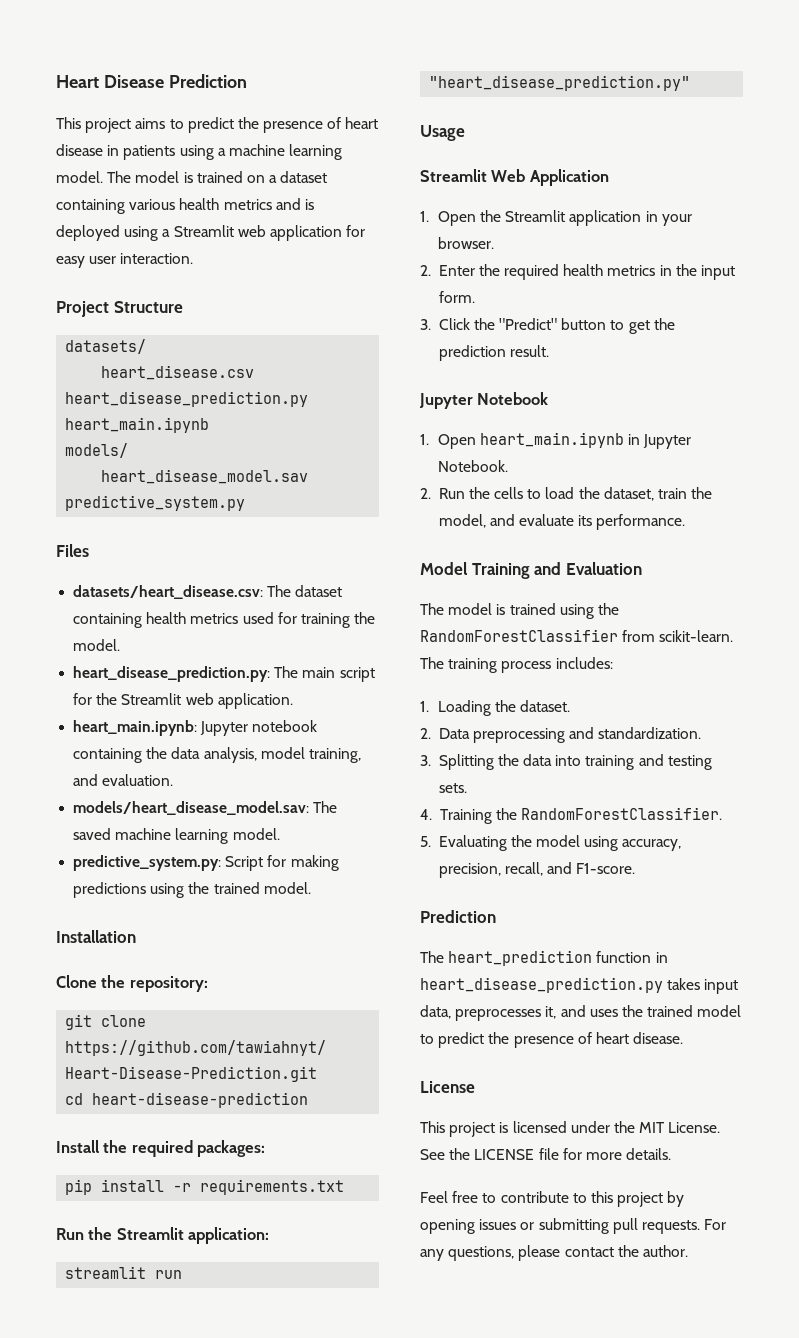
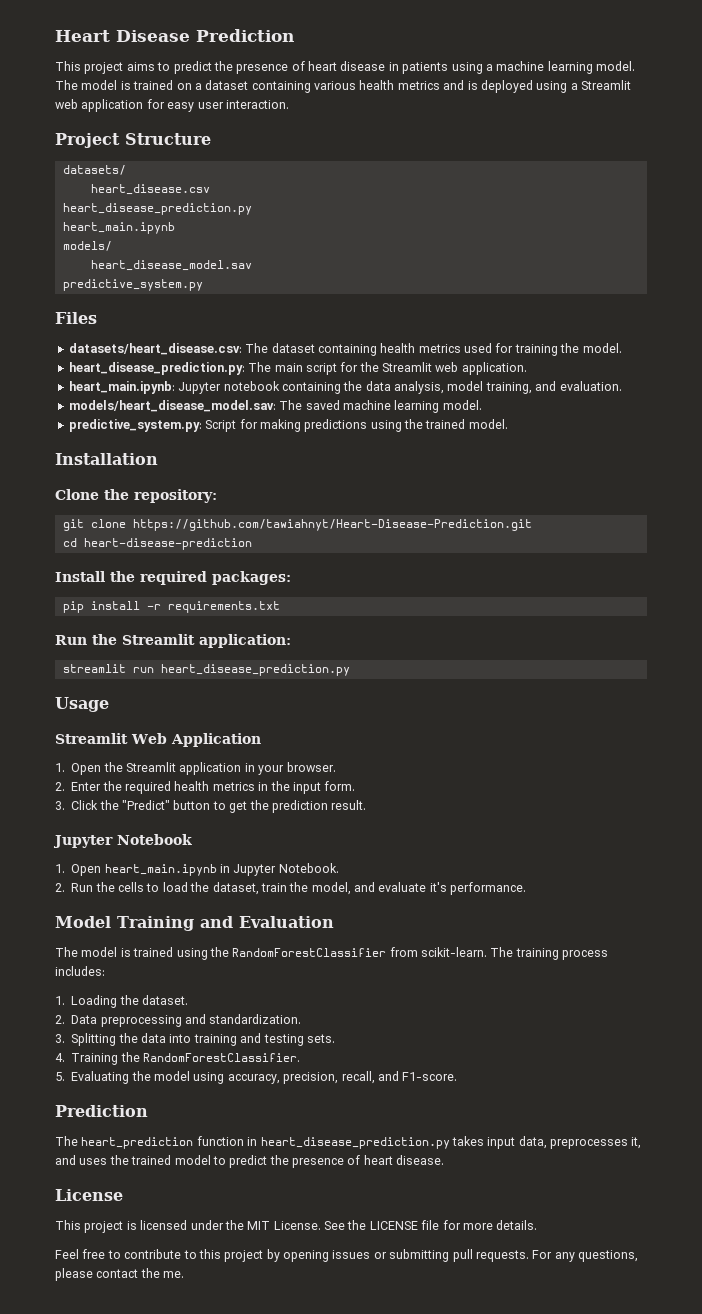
- streamlit run "heart_disease_prediction.py"
+ streamlit run heart_disease_prediction.py
- 2. Run the cells to load the dataset, train the model, and evaluate its performance.
+ 2. Run the cells to load the dataset, train the model, and evaluate it's performance.
- For any questions, please contact the author.
+ For any questions, please contact the me.

